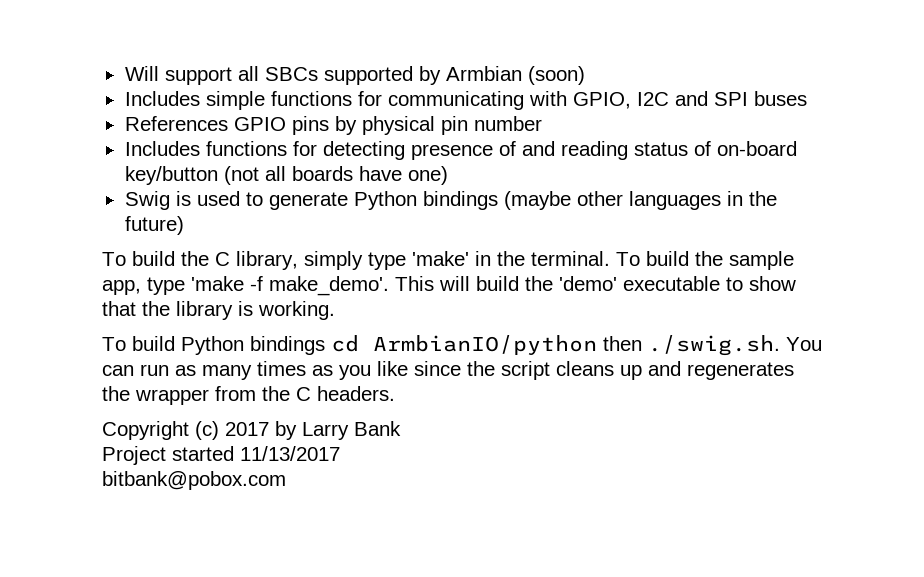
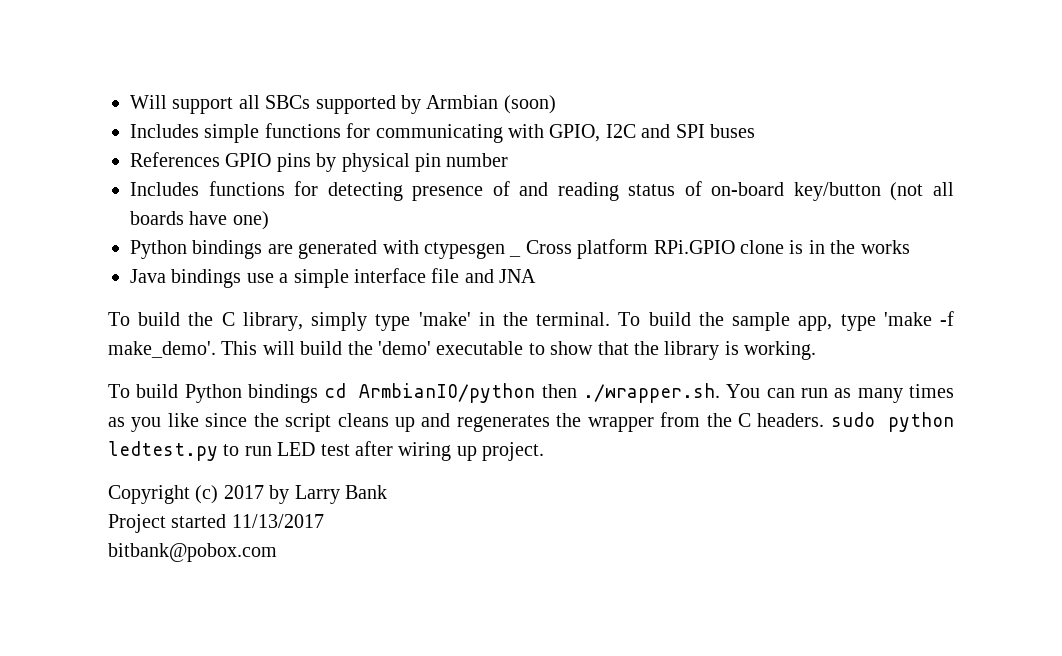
- Swig is used to generate Python bindings (maybe other languages in the future)
+ Python bindings are generated with ctypesgen _ Cross platform RPi.GPIO clone is in the works
+ Java bindings use a simple interface file and JNA
- To build Python bindings cd ArmbianIO/python then ./swig.sh. You can run as many times as you like since the script cleans up and regenerates the wrapper from the C headers.
+ To build Python bindings cd ArmbianIO/python then ./wrapper.sh. You can run as many times as you like since the script cleans up and regenerates the wrapper from the C headers. sudo python ledtest.py to run LED test after wiring up project.

